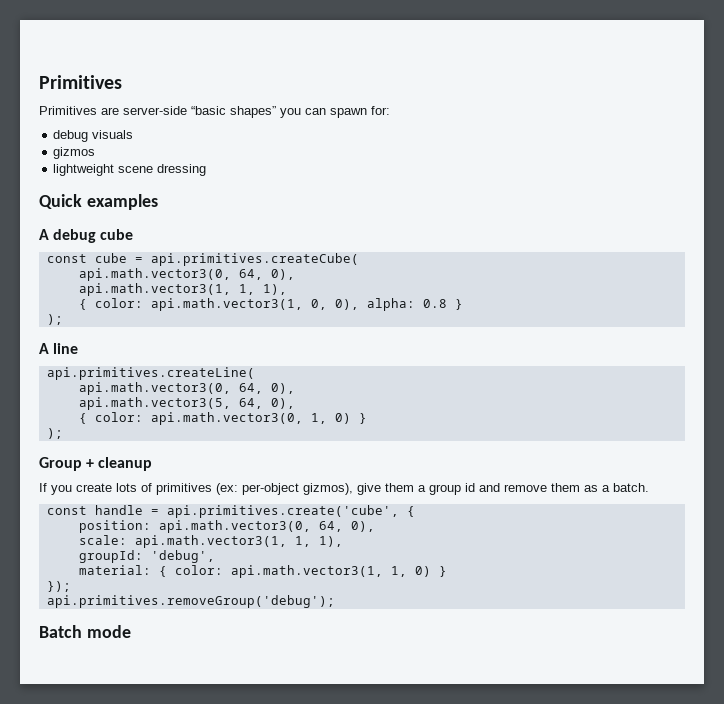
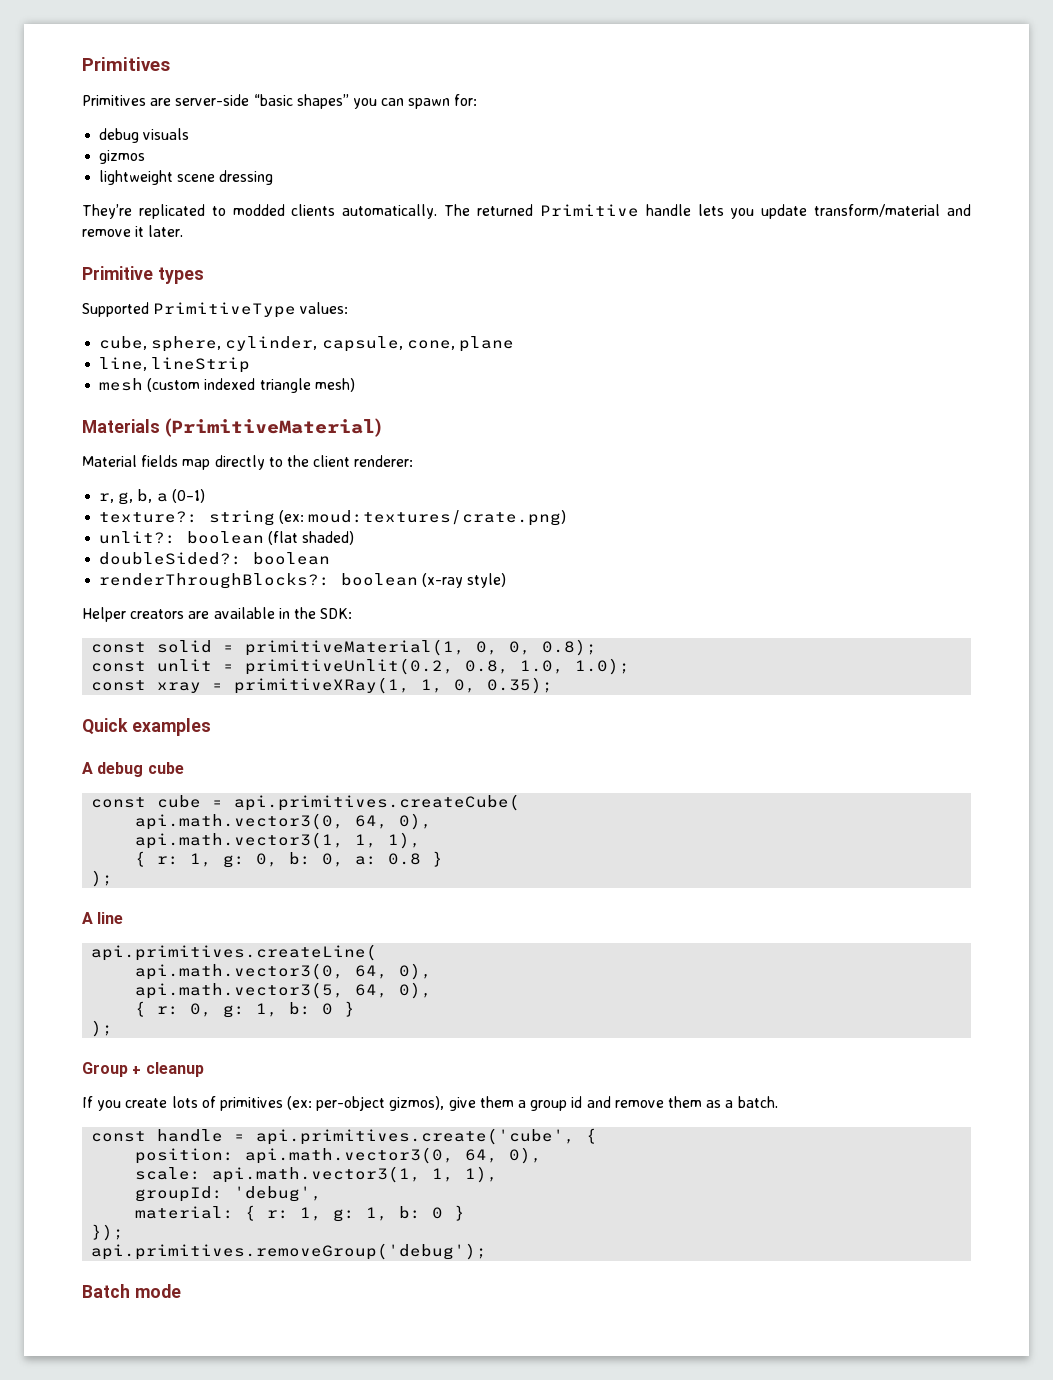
+ They’re replicated to modded clients automatically. The returned Primitive handle lets you update transform/material and remove it later.
+ Primitive types
+ Supported PrimitiveType values:
+ cube, sphere, cylinder, capsule, cone, plane
+ line, lineStrip
+ mesh (custom indexed triangle mesh)
+ Materials (PrimitiveMaterial)
+ Material fields map directly to the client renderer:
+ r, g, b, a (0–1)
+ texture?: string (ex: moud:textures/crate.png)
+ unlit?: boolean (flat shaded)
+ doubleSided?: boolean
+ renderThroughBlocks?: boolean (x-ray style)
+ Helper creators are available in the SDK:
+ const solid = primitiveMaterial(1, 0, 0, 0.8);
+ const unlit = primitiveUnlit(0.2, 0.8, 1.0, 1.0);
+ const xray = primitiveXRay(1, 1, 0, 0.35);
- { color: api.math.vector3(1, 0, 0), alpha: 0.8 }
+ { r: 1, g: 0, b: 0, a: 0.8 }
- { color: api.math.vector3(0, 1, 0) }
+ { r: 0, g: 1, b: 0 }
- material: { color: api.math.vector3(1, 1, 0) }
+ material: { r: 1, g: 1, b: 0 }

